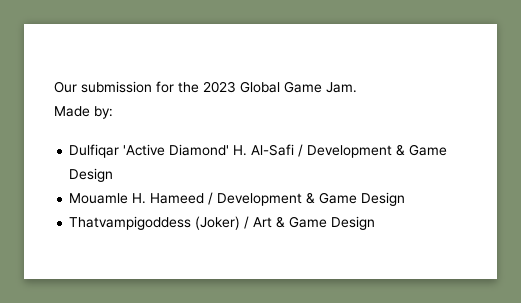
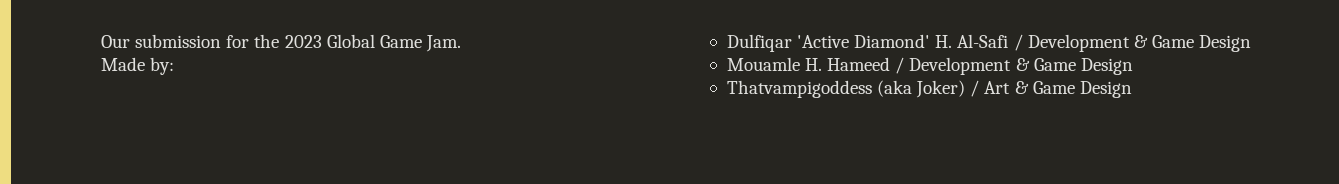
- Thatvampigoddess (Joker) / Art & Game Design
+ Thatvampigoddess (aka Joker) / Art & Game Design

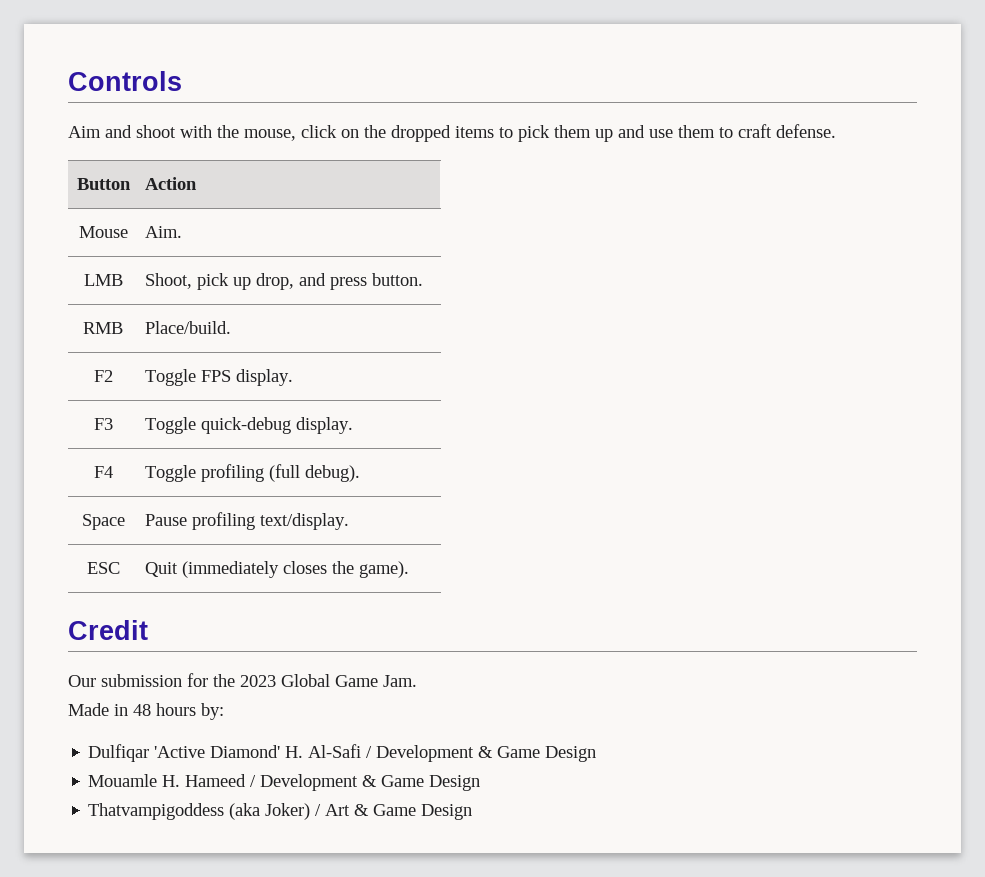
+ Controls
+ Aim and shoot with the mouse, click on the dropped items to pick them up and use them to craft defense.
+ Button | Action
+ Mouse | Aim.
+ LMB | Shoot, pick up drop, and press button.
+ RMB | Place/build.
+ F2 | Toggle FPS display.
+ F3 | Toggle quick-debug display.
+ F4 | Toggle profiling (full debug).
+ Space | Pause profiling text/display.
+ ESC | Quit (immediately closes the game).
+ Credit
- Made by:
+ Made in 48 hours by:

